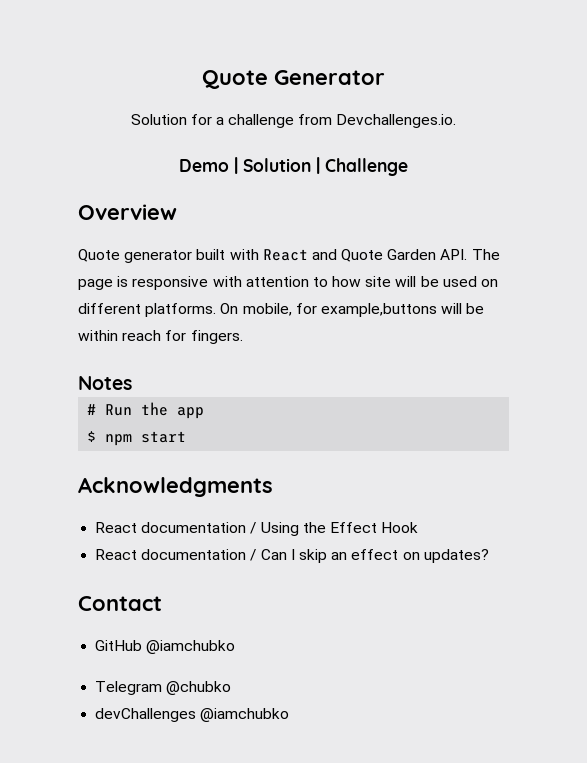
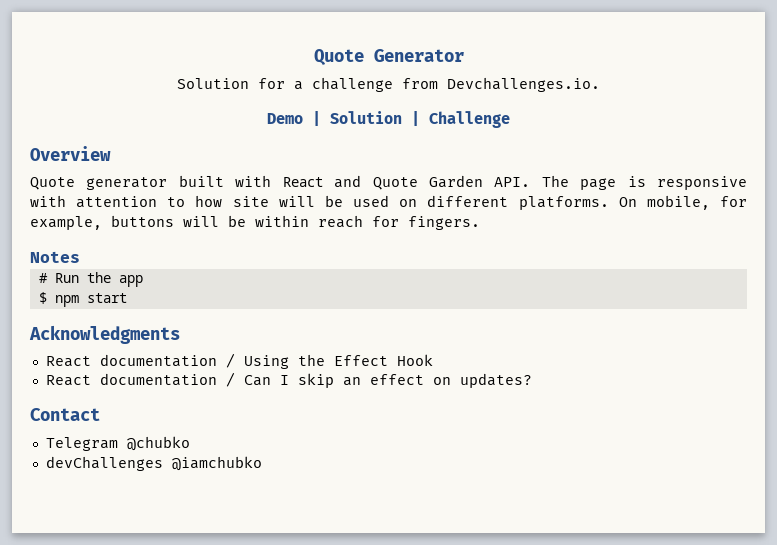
- On mobile, for example,buttons will be within reach for fingers.
+ On mobile, for example, buttons will be within reach for fingers.
- GitHub @iamchubko

